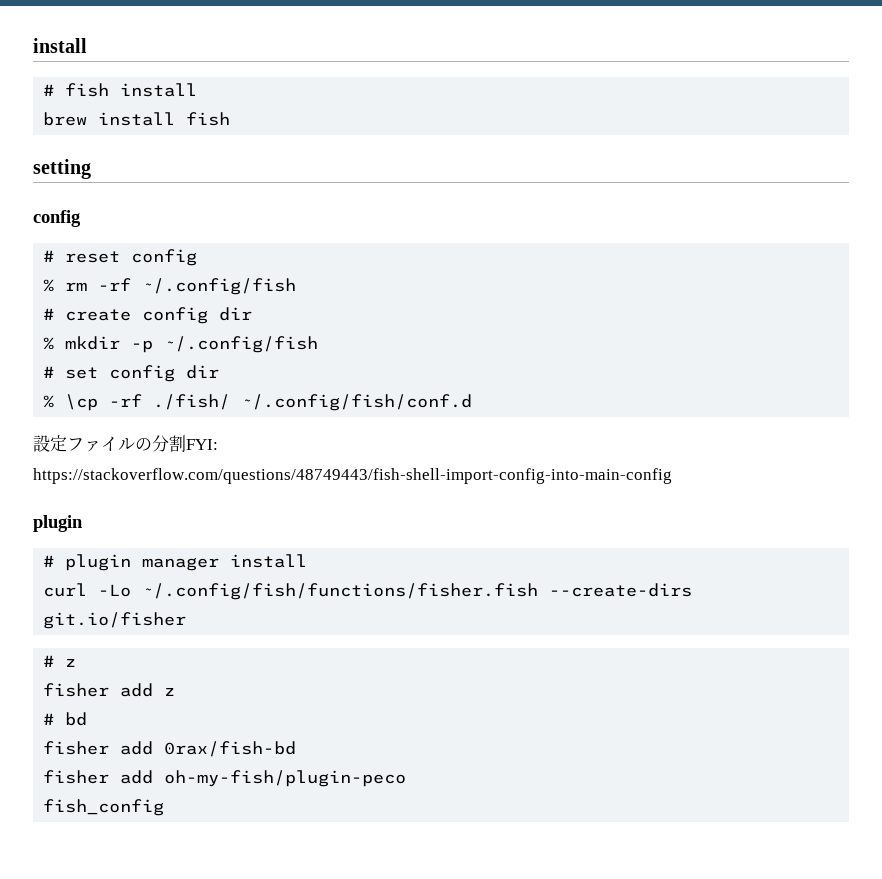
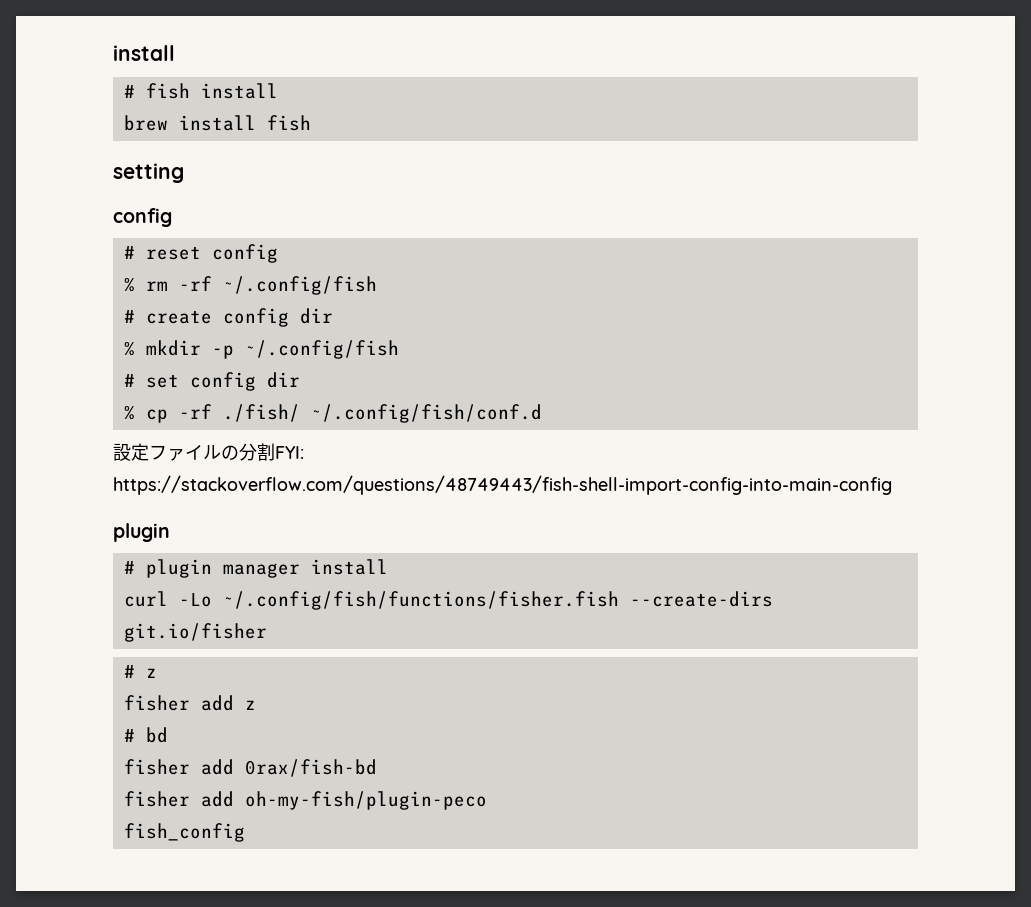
- % \cp -rf ./fish/ ~/.config/fish/conf.d
+ % cp -rf ./fish/ ~/.config/fish/conf.d

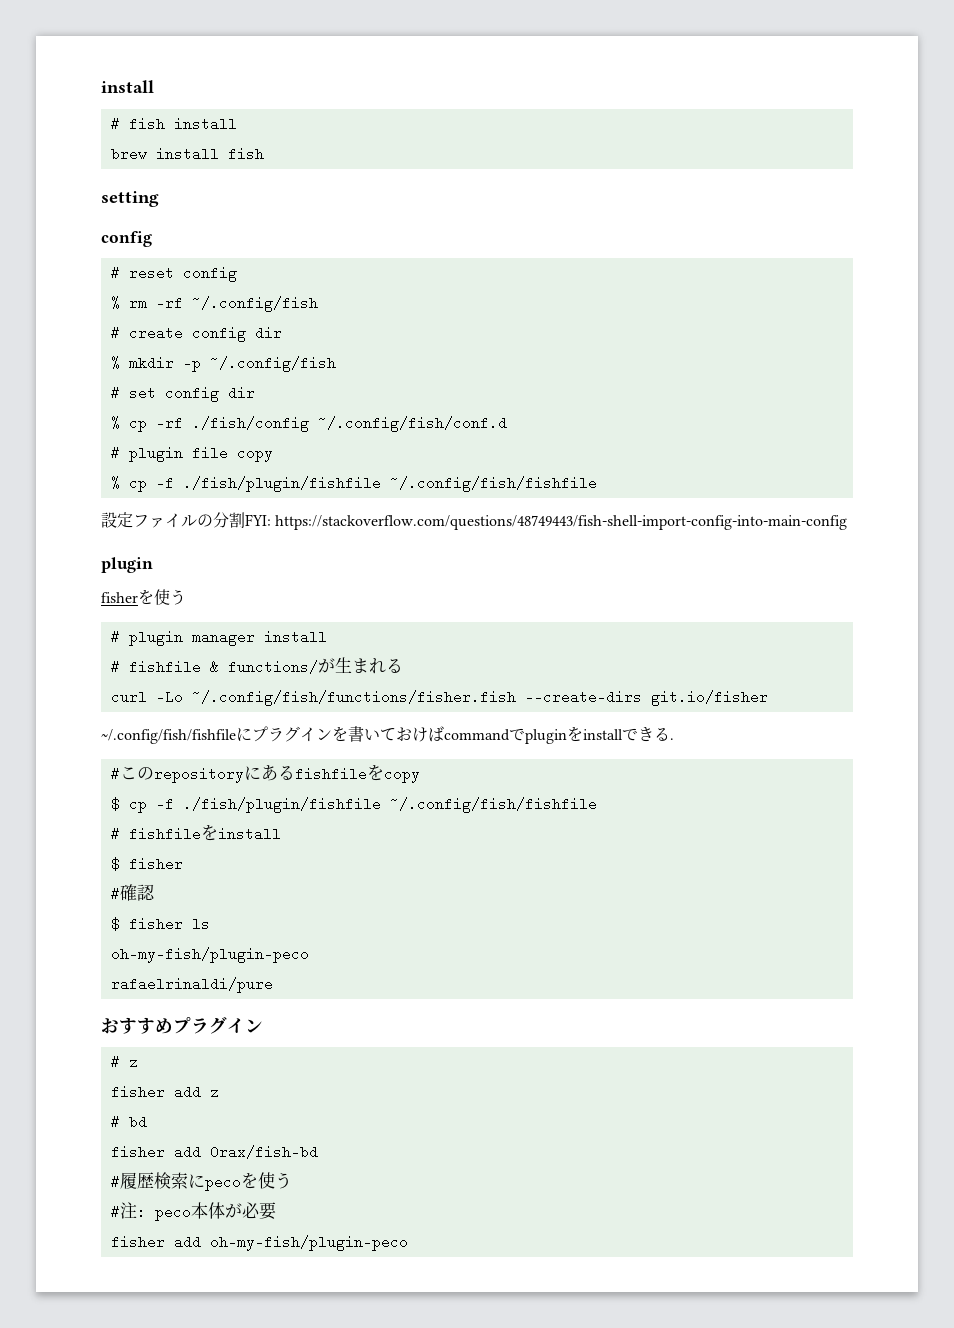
- % cp -rf ./fish/ ~/.config/fish/conf.d
+ % cp -rf ./fish/config ~/.config/fish/conf.d
+ # plugin file copy
+ % cp -f ./fish/plugin/fishfile ~/.config/fish/fishfile
+ fisherを使う
+ # fishfile & functions/が生まれる
+ ~/.config/fish/fishfileにプラグインを書いておけばcommandでpluginをinstallできる.
+ #このrepositoryにあるfishfileをcopy
+ $ cp -f ./fish/plugin/fishfile ~/.config/fish/fishfile
+ # fishfileをinstall
+ $ fisher
+ #確認
+ $ fisher ls
+ oh-my-fish/plugin-peco
+ rafaelrinaldi/pure
+ おすすめプラグイン
+ #履歴検索にpecoを使う
+ #注: peco本体が必要
- fish_config

